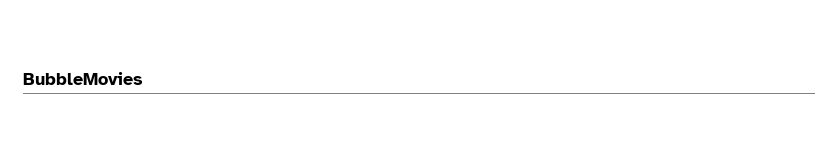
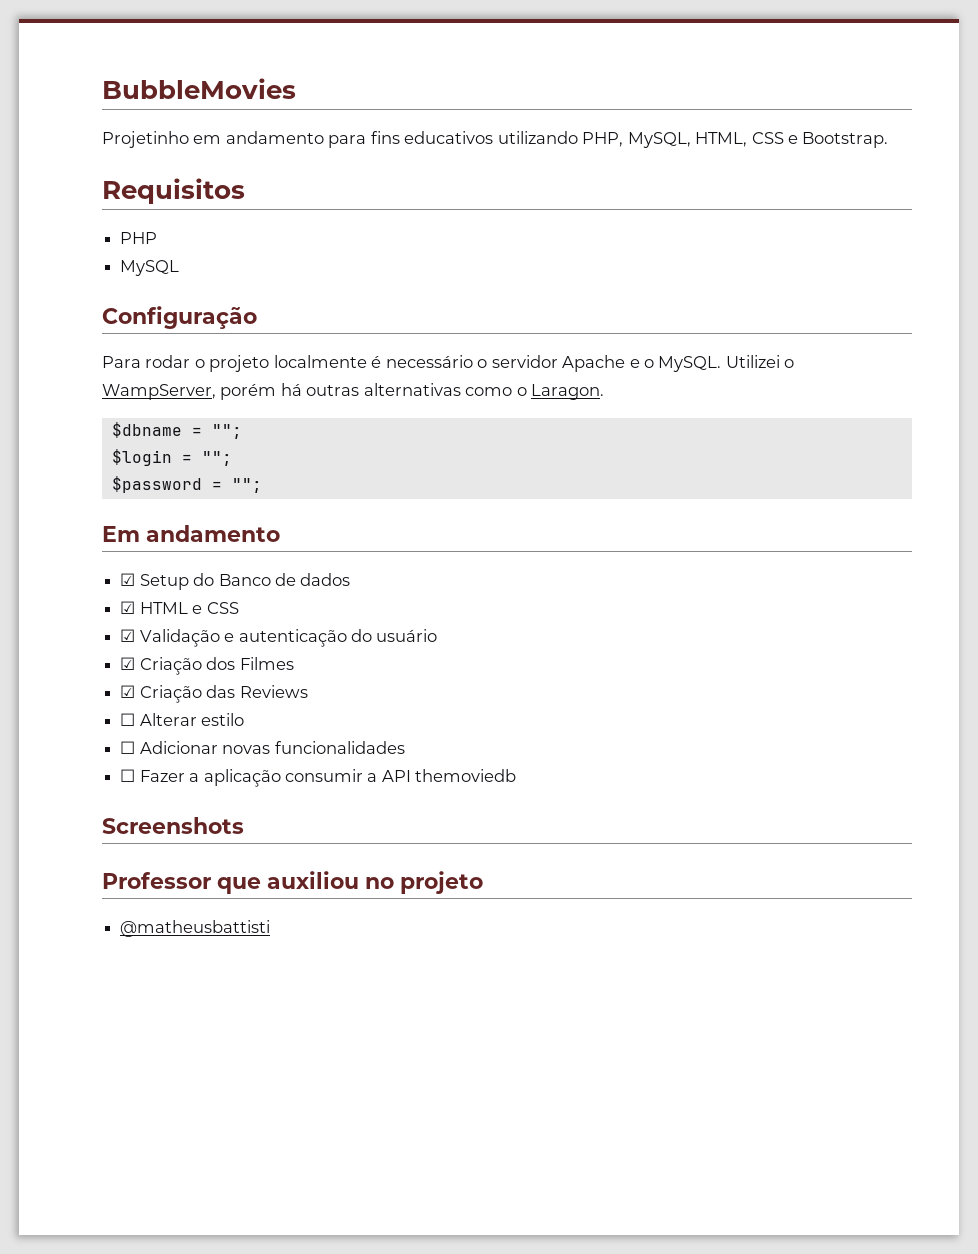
+ Projetinho em andamento para fins educativos utilizando PHP, MySQL, HTML, CSS e Bootstrap.
+ Requisitos
+ PHP
+ MySQL
+ Configuração
+ Para rodar o projeto localmente é necessário o servidor Apache e o MySQL. Utilizei o WampServer, porém há outras alternativas como o Laragon.
+ $dbname = "";
+ $login = "";
+ $password = "";
+ Em andamento
+ ☑ Setup do Banco de dados
+ ☑ HTML e CSS
+ ☑ Validação e autenticação do usuário
+ ☑ Criação dos Filmes
+ ☑ Criação das Reviews
+ ☐ Alterar estilo
+ ☐ Adicionar novas funcionalidades
+ ☐ Fazer a aplicação consumir a API themoviedb
+ Screenshots
+ Professor que auxiliou no projeto
+ @matheusbattisti

